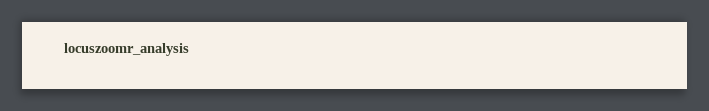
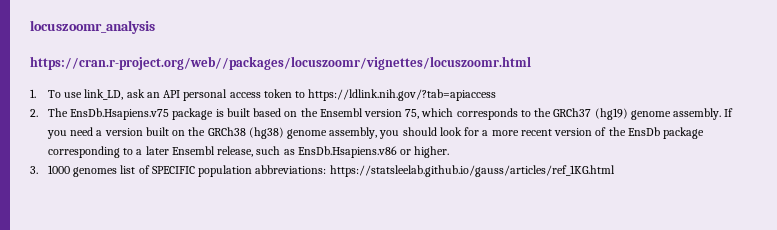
+ https://cran.r-project.org/web//packages/locuszoomr/vignettes/locuszoomr.html
+ 1. To use link_LD, ask an API personal access token to https://ldlink.nih.gov/?tab=apiaccess
+ 2. The EnsDb.Hsapiens.v75 package is built based on the Ensembl version 75, which corresponds to the GRCh37 (hg19) genome assembly. If you need a version built on the GRCh38 (hg38) genome assembly, you should look for a more recent version of the EnsDb package corresponding to a later Ensembl release, such as EnsDb.Hsapiens.v86 or higher.
+ 3. 1000 genomes list of SPECIFIC population abbreviations: https://statsleelab.github.io/gauss/articles/ref_1KG.html

